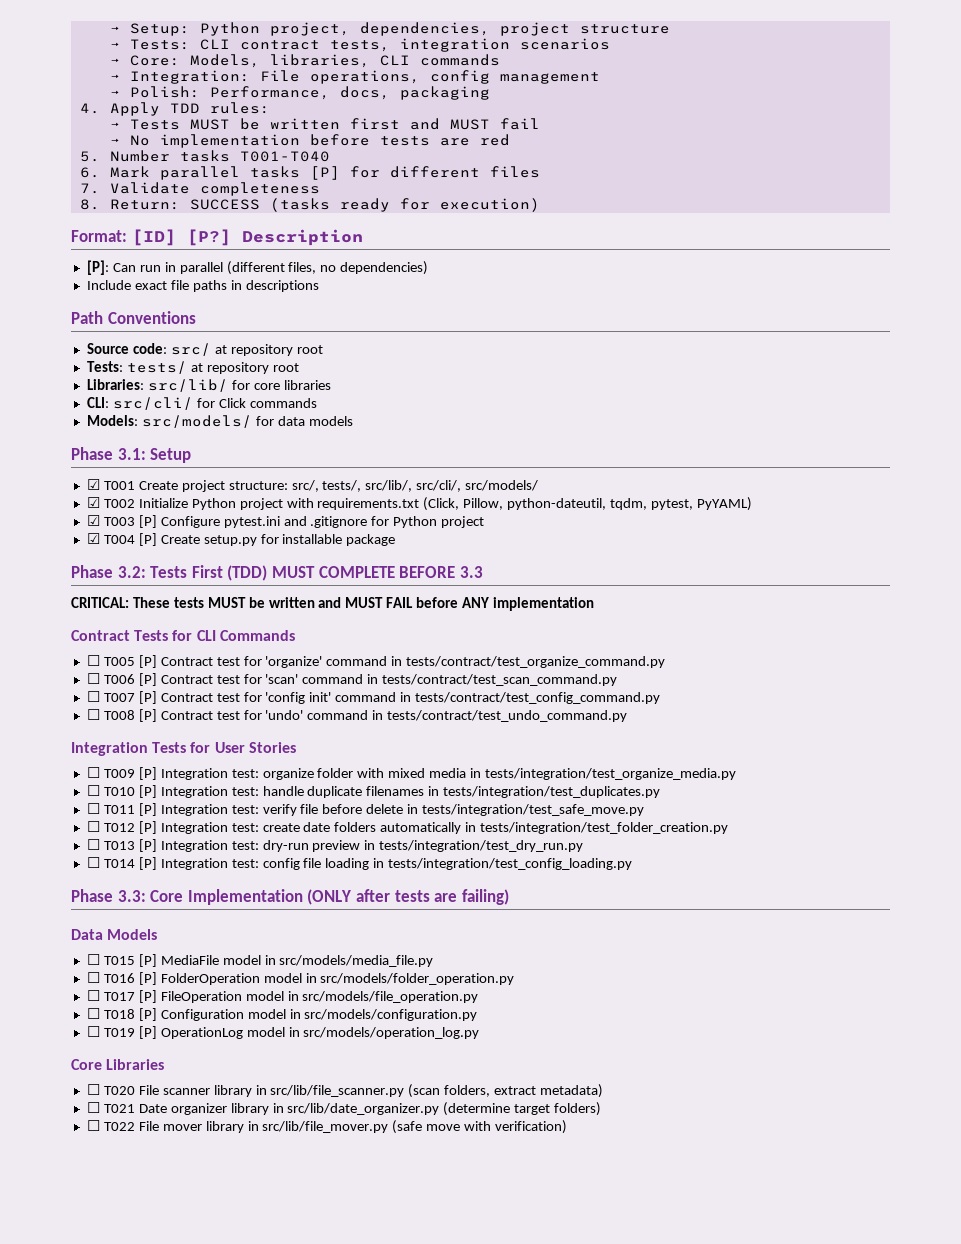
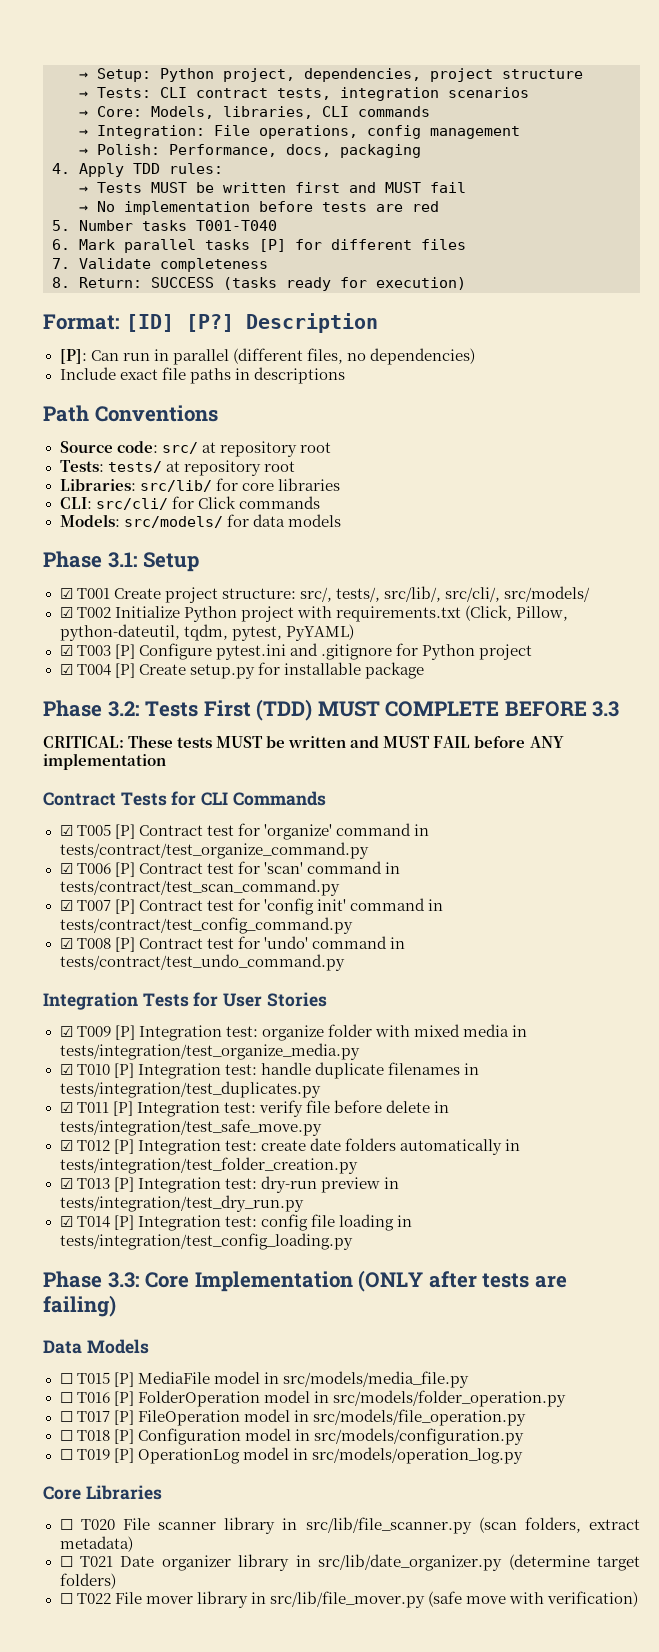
- ☐ T005 [P] Contract test for 'organize' command in tests/contract/test_organize_command.py
+ ☑ T005 [P] Contract test for 'organize' command in tests/contract/test_organize_command.py
- ☐ T006 [P] Contract test for 'scan' command in tests/contract/test_scan_command.py
+ ☑ T006 [P] Contract test for 'scan' command in tests/contract/test_scan_command.py
- ☐ T007 [P] Contract test for 'config init' command in tests/contract/test_config_command.py
+ ☑ T007 [P] Contract test for 'config init' command in tests/contract/test_config_command.py
- ☐ T008 [P] Contract test for 'undo' command in tests/contract/test_undo_command.py
+ ☑ T008 [P] Contract test for 'undo' command in tests/contract/test_undo_command.py
- ☐ T009 [P] Integration test: organize folder with mixed media in tests/integration/test_organize_media.py
+ ☑ T009 [P] Integration test: organize folder with mixed media in tests/integration/test_organize_media.py
- ☐ T010 [P] Integration test: handle duplicate filenames in tests/integration/test_duplicates.py
+ ☑ T010 [P] Integration test: handle duplicate filenames in tests/integration/test_duplicates.py
- ☐ T011 [P] Integration test: verify file before delete in tests/integration/test_safe_move.py
+ ☑ T011 [P] Integration test: verify file before delete in tests/integration/test_safe_move.py
- ☐ T012 [P] Integration test: create date folders automatically in tests/integration/test_folder_creation.py
+ ☑ T012 [P] Integration test: create date folders automatically in tests/integration/test_folder_creation.py
- ☐ T013 [P] Integration test: dry-run preview in tests/integration/test_dry_run.py
+ ☑ T013 [P] Integration test: dry-run preview in tests/integration/test_dry_run.py
- ☐ T014 [P] Integration test: config file loading in tests/integration/test_config_loading.py
+ ☑ T014 [P] Integration test: config file loading in tests/integration/test_config_loading.py

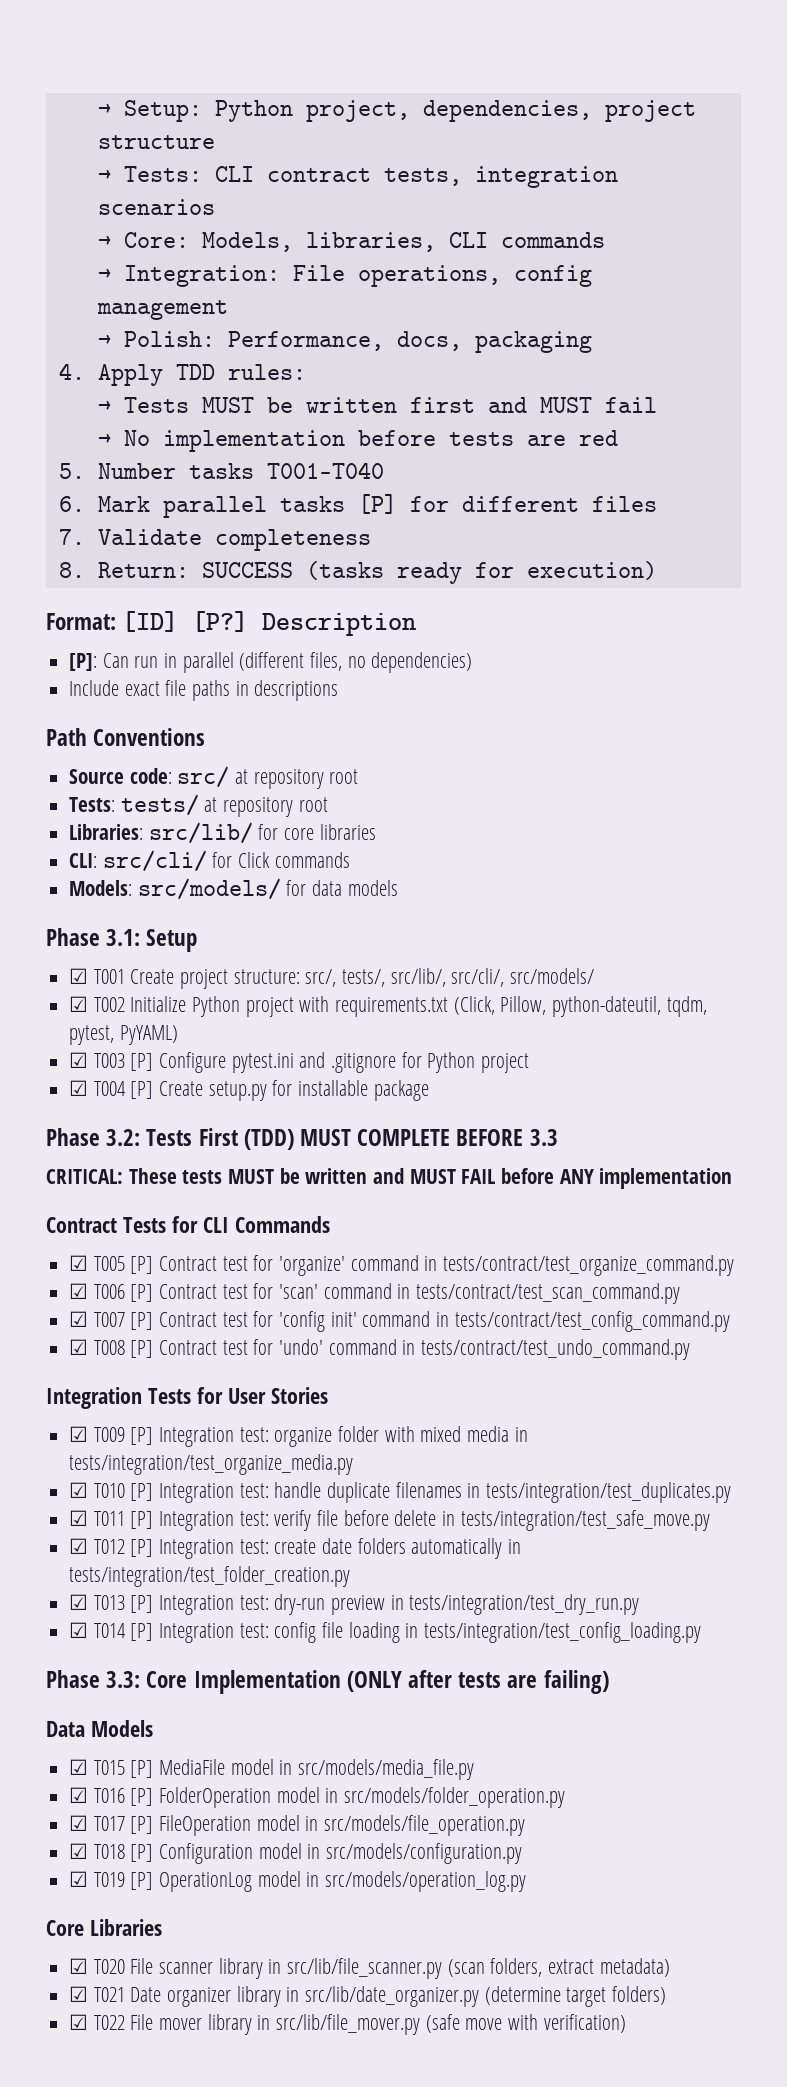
- ☐ T015 [P] MediaFile model in src/models/media_file.py
+ ☑ T015 [P] MediaFile model in src/models/media_file.py
- ☐ T016 [P] FolderOperation model in src/models/folder_operation.py
+ ☑ T016 [P] FolderOperation model in src/models/folder_operation.py
- ☐ T017 [P] FileOperation model in src/models/file_operation.py
+ ☑ T017 [P] FileOperation model in src/models/file_operation.py
- ☐ T018 [P] Configuration model in src/models/configuration.py
+ ☑ T018 [P] Configuration model in src/models/configuration.py
- ☐ T019 [P] OperationLog model in src/models/operation_log.py
+ ☑ T019 [P] OperationLog model in src/models/operation_log.py
- ☐ T020 File scanner library in src/lib/file_scanner.py (scan folders, extract metadata)
+ ☑ T020 File scanner library in src/lib/file_scanner.py (scan folders, extract metadata)
- ☐ T021 Date organizer library in src/lib/date_organizer.py (determine target folders)
+ ☑ T021 Date organizer library in src/lib/date_organizer.py (determine target folders)
- ☐ T022 File mover library in src/lib/file_mover.py (safe move with verification)
+ ☑ T022 File mover library in src/lib/file_mover.py (safe move with verification)

